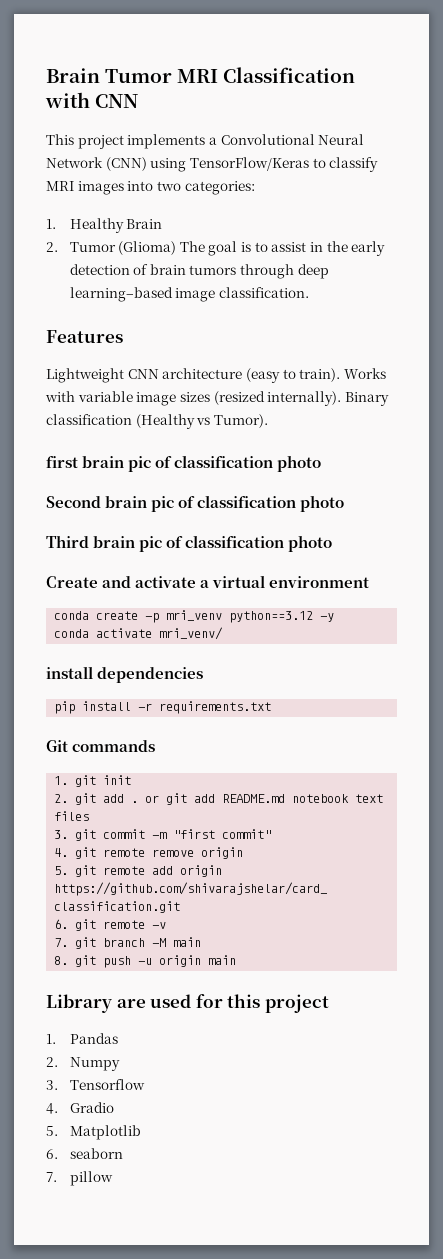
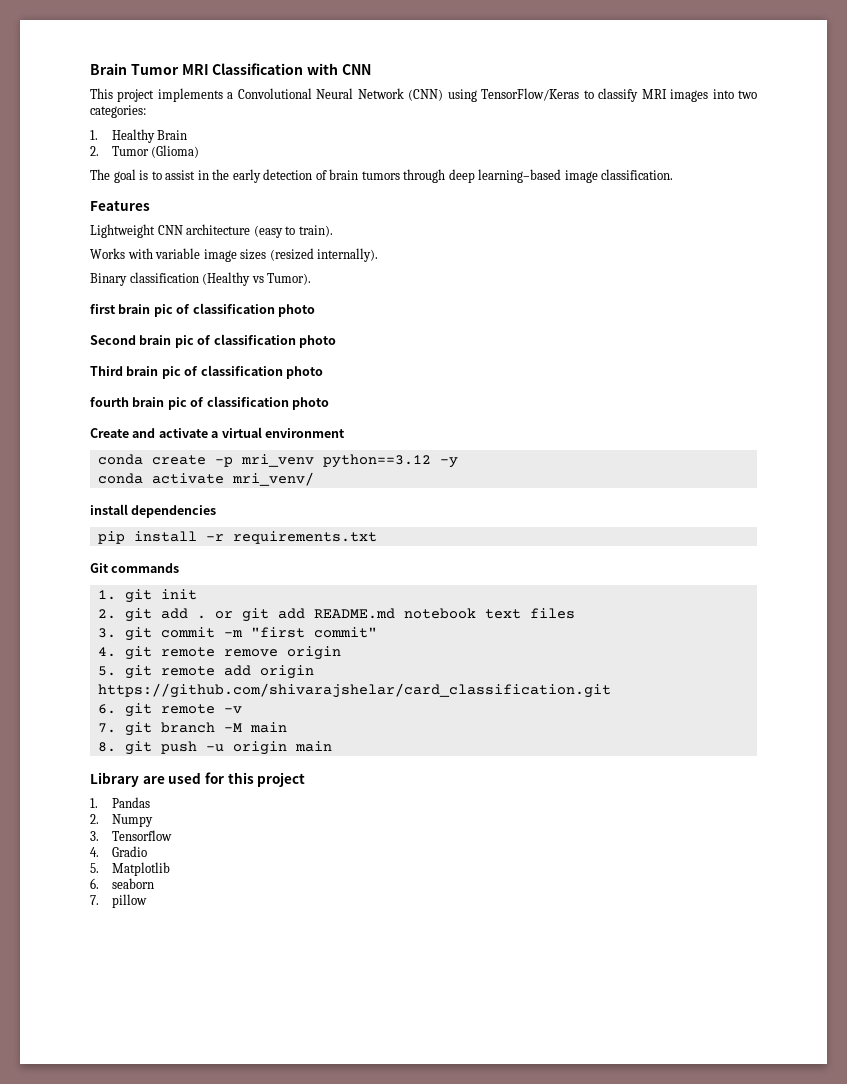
- 2. Tumor (Glioma) The goal is to assist in the early detection of brain tumors through deep learning–based image classification.
+ 2. Tumor (Glioma)
+ The goal is to assist in the early detection of brain tumors through deep learning–based image classification.
- Lightweight CNN architecture (easy to train). Works with variable image sizes (resized internally). Binary classification (Healthy vs Tumor).
+ Lightweight CNN architecture (easy to train).
+ Works with variable image sizes (resized internally).
+ Binary classification (Healthy vs Tumor).
+ fourth brain pic of classification photo

